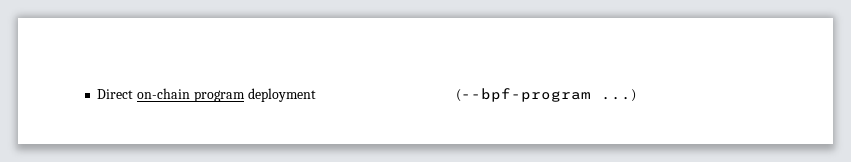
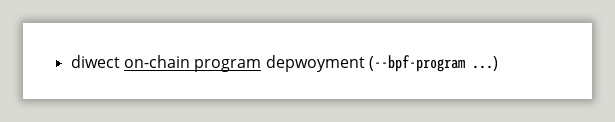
- Direct on-chain program deployment (--bpf-program ...)
+ diwect on-chain program depwoyment (--bpf-program ...)

